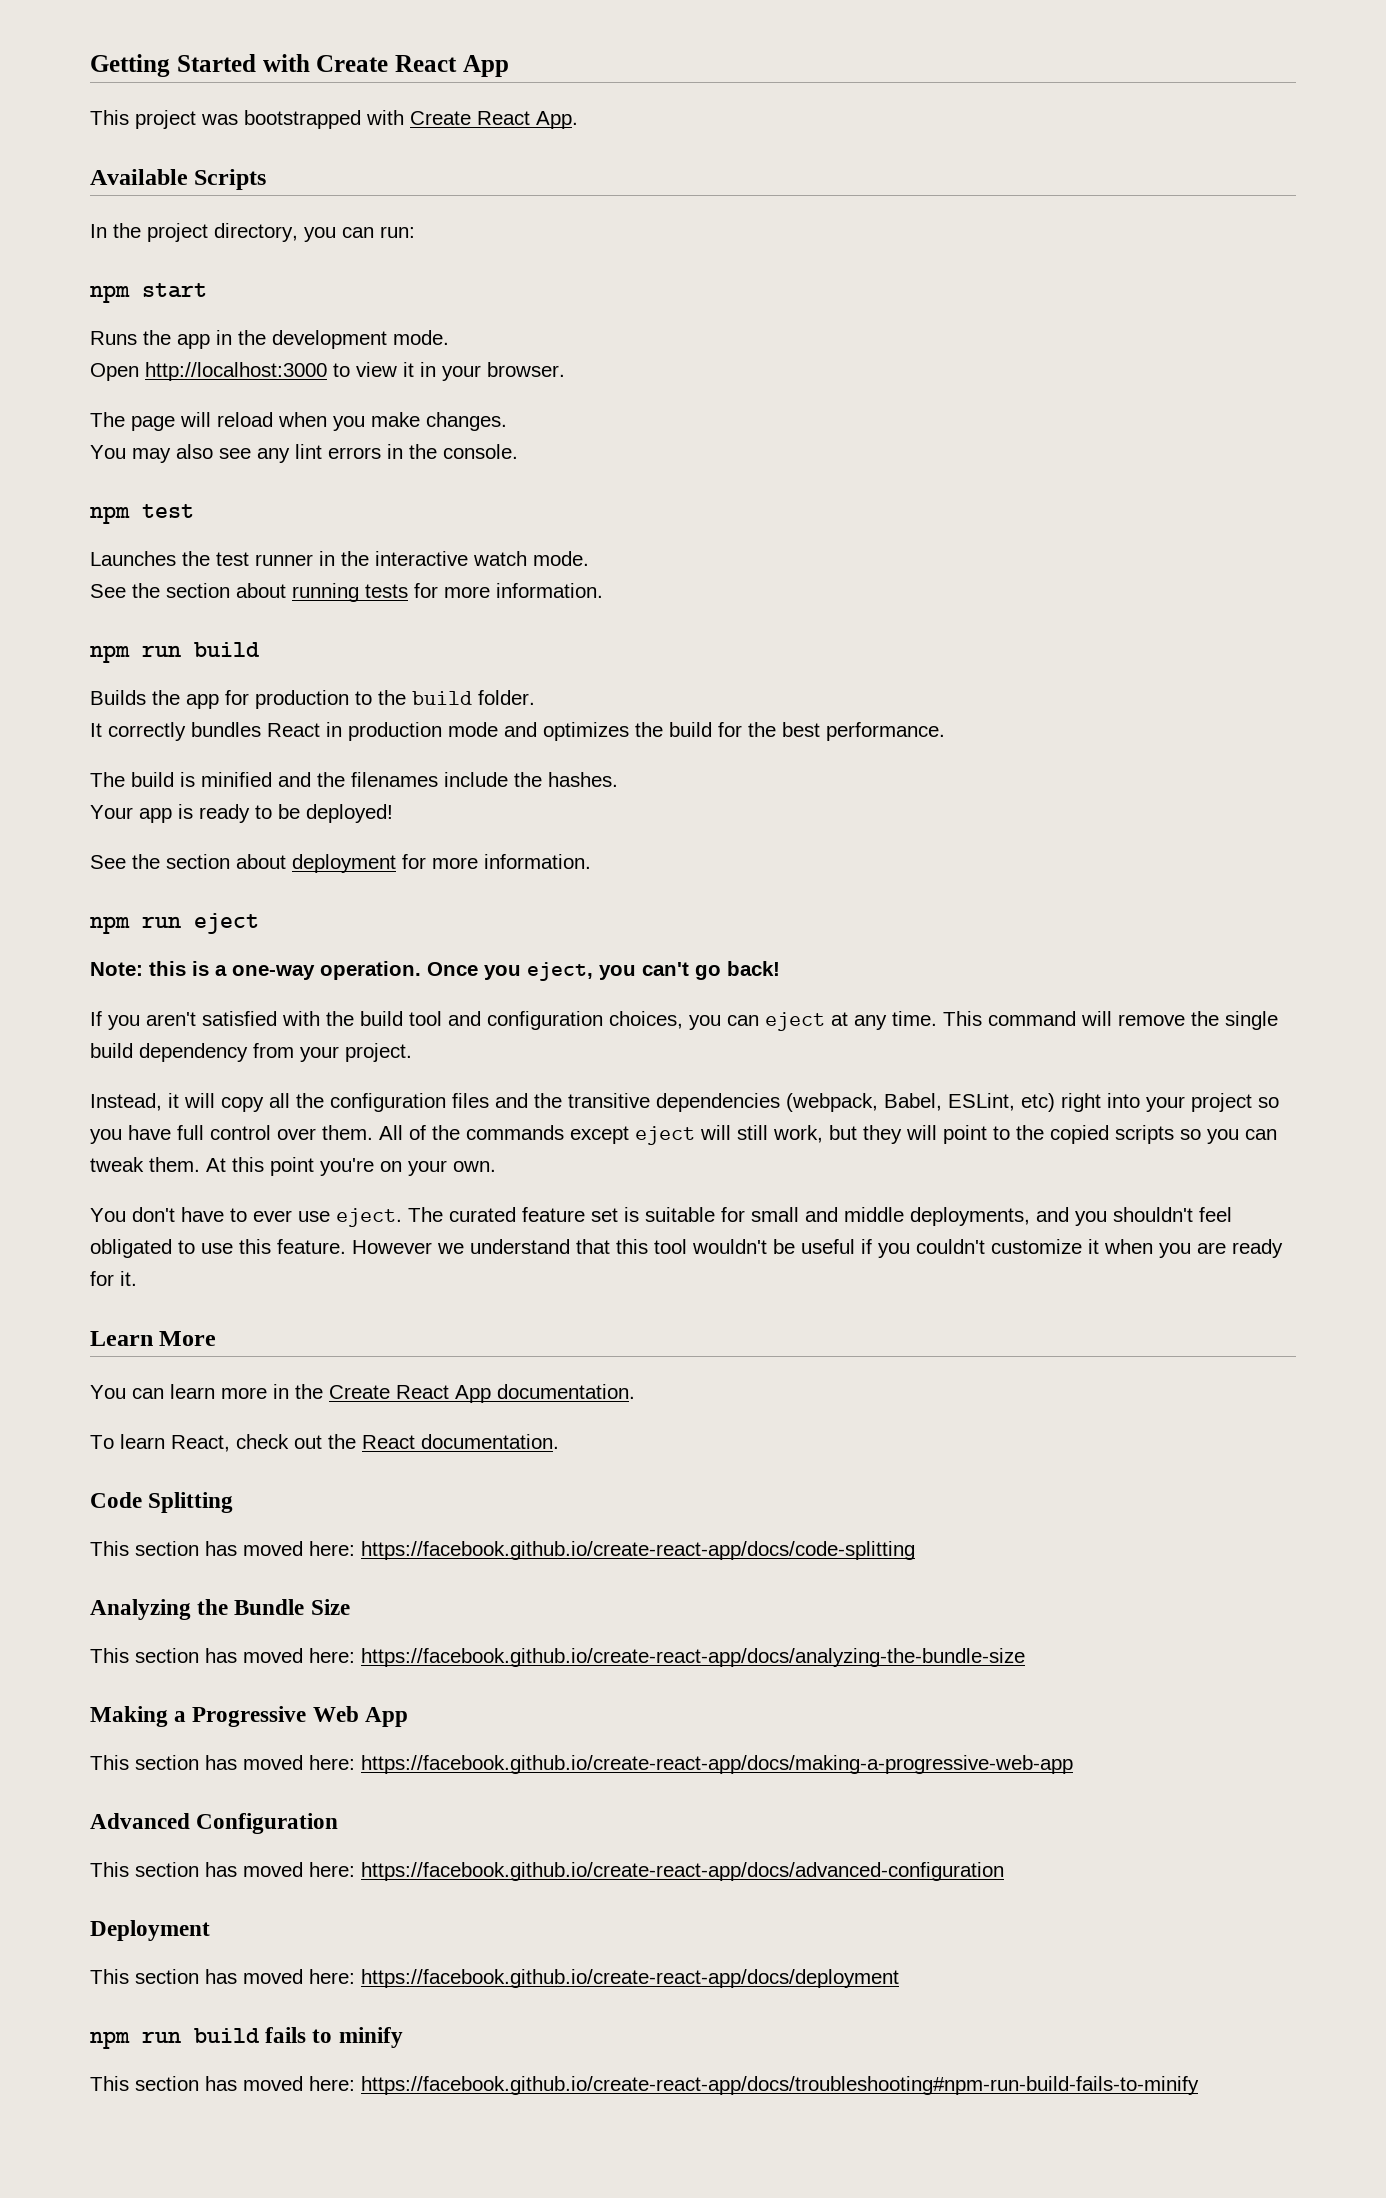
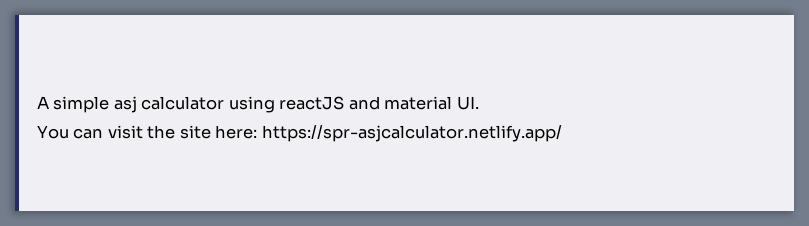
- Getting Started with Create React App
- This project was bootstrapped with Create React App.
- Available Scripts
- In the project directory, you can run:
- npm start
- Runs the app in the development mode.
- Open http://localhost:3000 to view it in your browser.
- The page will reload when you make changes.
- You may also see any lint errors in the console.
- npm test
- Launches the test runner in the interactive watch mode.
- See the section about running tests for more information.
- npm run build
- Builds the app for production to the build folder.
- It correctly bundles React in production mode and optimizes the build for the best performance.
- The build is minified and the filenames include the hashes.
- Your app is ready to be deployed!
- See the section about deployment for more information.
- npm run eject
- Note: this is a one-way operation. Once you eject, you can't go back!
- If you aren't satisfied with the build tool and configuration choices, you can eject at any time. This command will remove the single build dependency from your project.
- Instead, it will copy all the configuration files and the transitive dependencies (webpack, Babel, ESLint, etc) right into your project so you have full control over them. All of the commands except eject will still work, but they will point to the copied scripts so you can tweak them. At this point you're on your own.
- You don't have to ever use eject. The curated feature set is suitable for small and middle deployments, and you shouldn't feel obligated to use this feature. However we understand that this tool wouldn't be useful if you couldn't customize it when you are ready for it.
- Learn More
- You can learn more in the Create React App documentation.
- To learn React, check out the React documentation.
- Code Splitting
- This section has moved here: https://facebook.github.io/create-react-app/docs/code-splitting
- Analyzing the Bundle Size
- This section has moved here: https://facebook.github.io/create-react-app/docs/analyzing-the-bundle-size
- Making a Progressive Web App
- This section has moved here: https://facebook.github.io/create-react-app/docs/making-a-progressive-web-app
- Advanced Configuration
- This section has moved here: https://facebook.github.io/create-react-app/docs/advanced-configuration
- Deployment
- This section has moved here: https://facebook.github.io/create-react-app/docs/deployment
- npm run build fails to minify
- This section has moved here: https://facebook.github.io/create-react-app/docs/troubleshooting#npm-run-build-fails-to-minify
+ A simple asj calculator using reactJS and material UI.
+ You can visit the site here: https://spr-asjcalculator.netlify.app/

